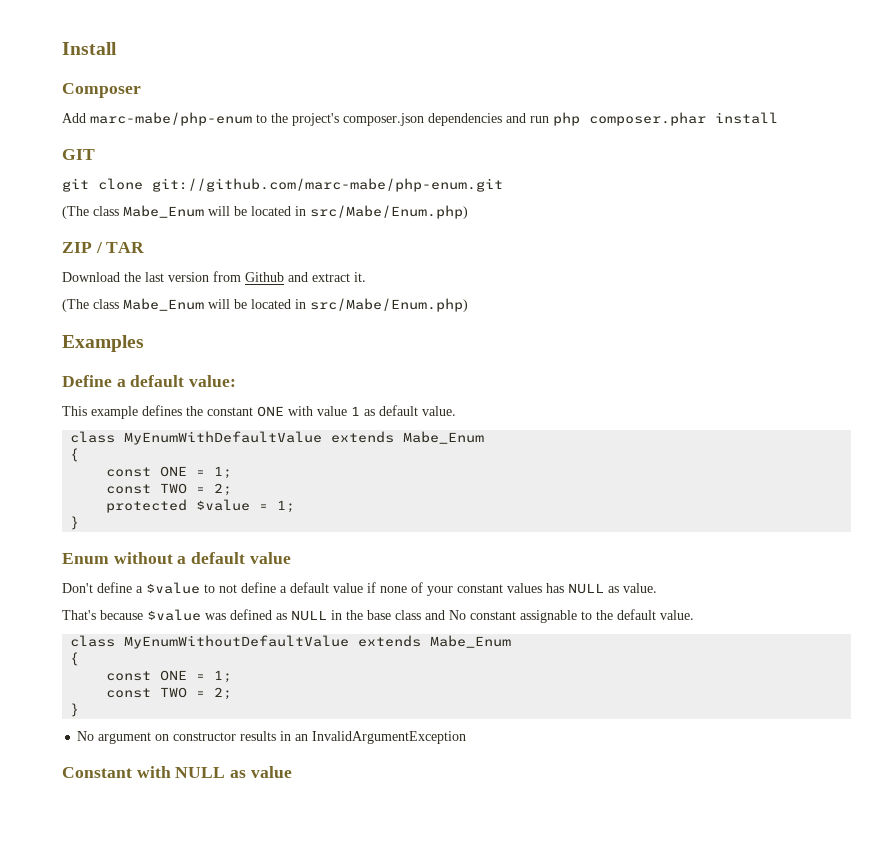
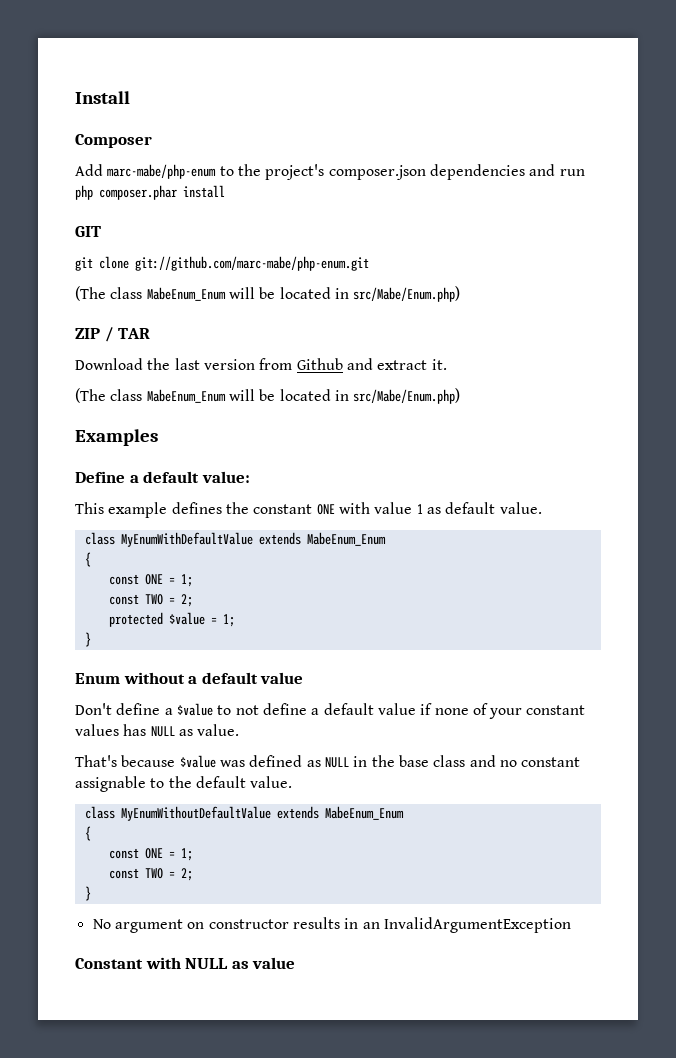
  git clone git://github.com/marc-mabe/php-enum.git
- (The class Mabe_Enum will be located in src/Mabe/Enum.php)
+ (The class MabeEnum_Enum will be located in src/Mabe/Enum.php)
  Download the last version from Github and extract it.
- (The class Mabe_Enum will be located in src/Mabe/Enum.php)
+ (The class MabeEnum_Enum will be located in src/Mabe/Enum.php)
- class MyEnumWithDefaultValue extends Mabe_Enum
+ class MyEnumWithDefaultValue extends MabeEnum_Enum
- That's because $value was defined as NULL in the base class and No constant assignable to the default value.
+ That's because $value was defined as NULL in the base class and no constant assignable to the default value.
- class MyEnumWithoutDefaultValue extends Mabe_Enum
+ class MyEnumWithoutDefaultValue extends MabeEnum_Enum

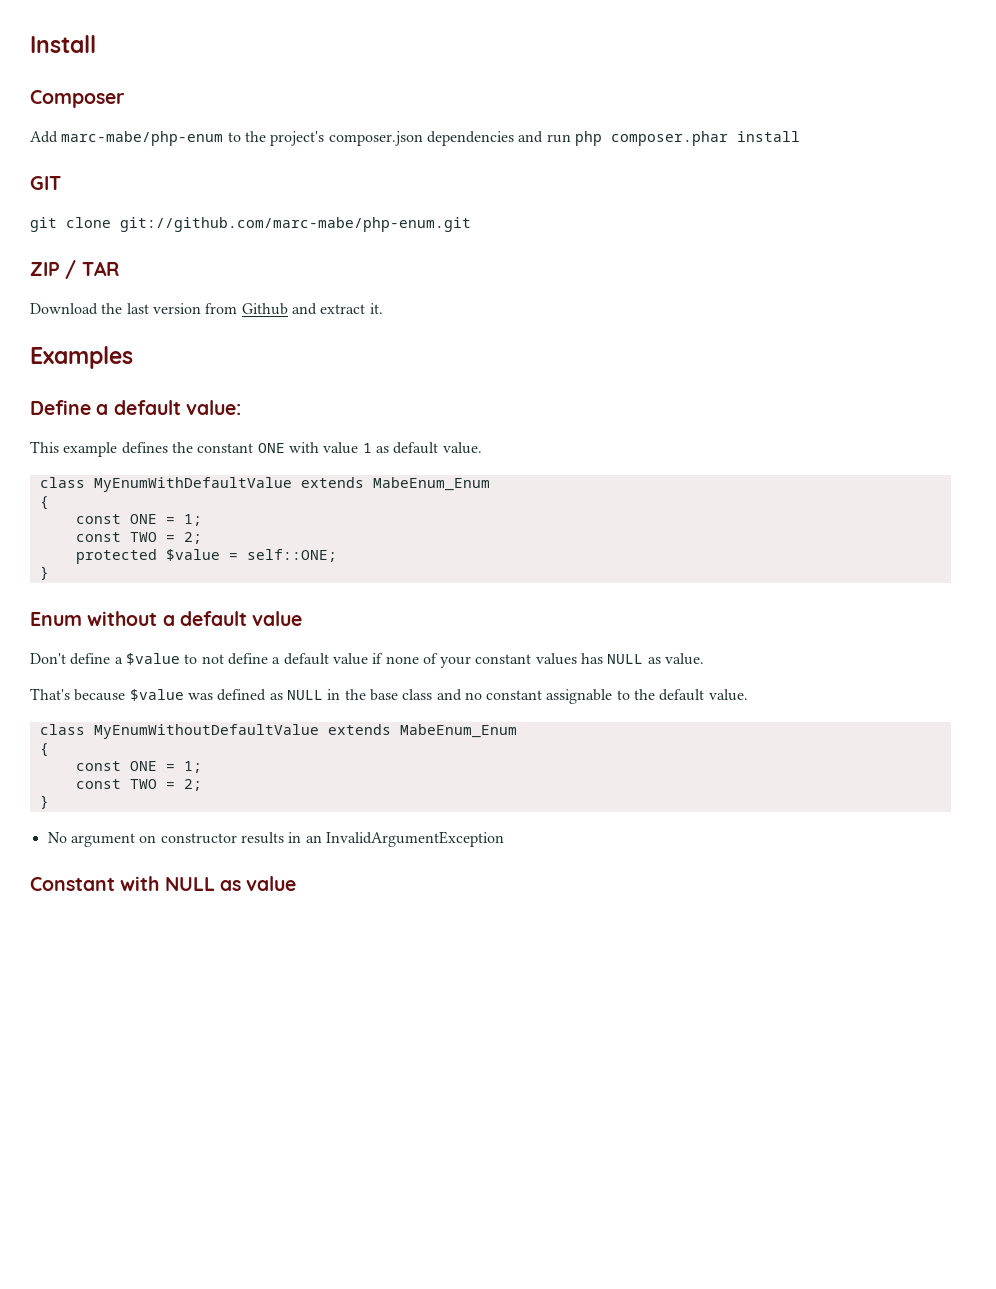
  git clone git://github.com/marc-mabe/php-enum.git
- (The class MabeEnum_Enum will be located in src/Mabe/Enum.php)
  Download the last version from Github and extract it.
- (The class MabeEnum_Enum will be located in src/Mabe/Enum.php)
- protected $value = 1;
+ protected $value = self::ONE;

